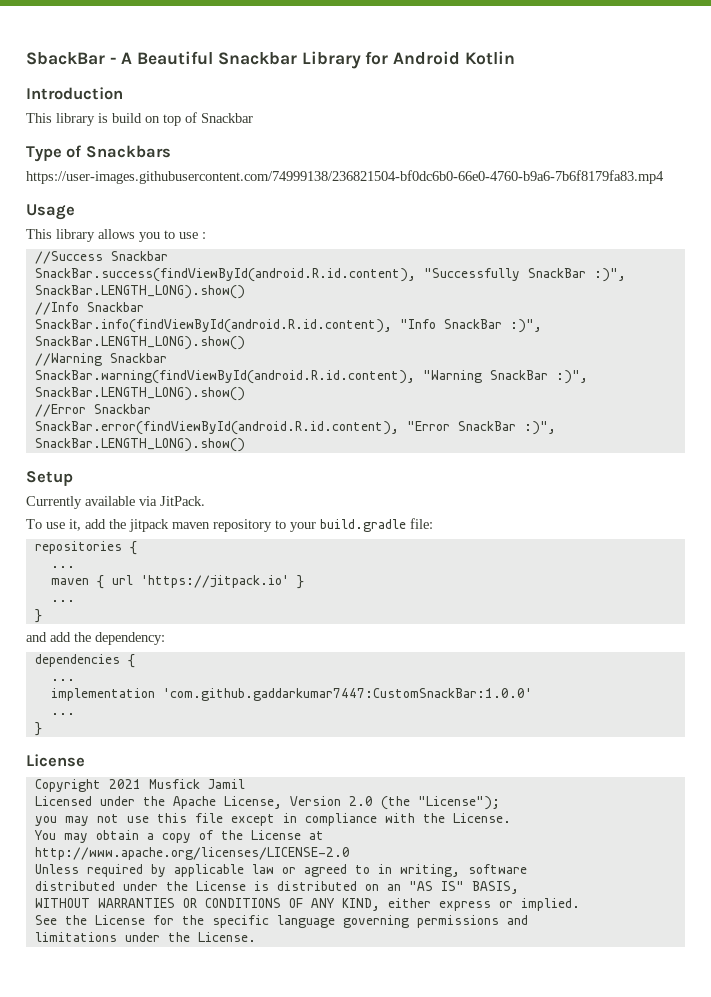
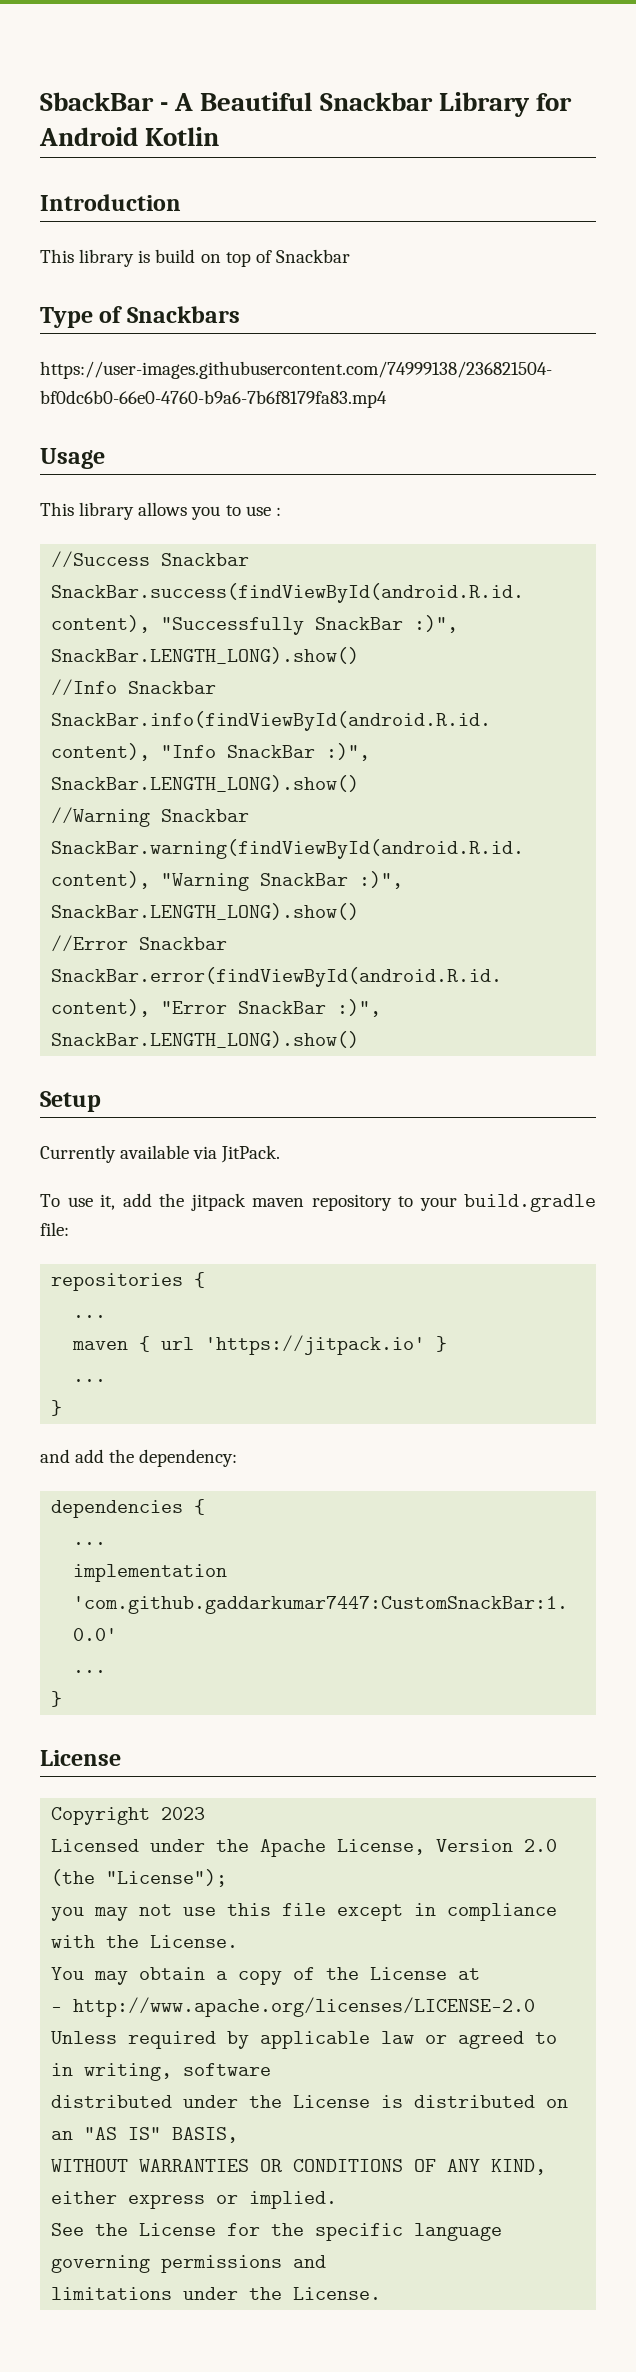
- Copyright 2021 Musfick Jamil
+ Copyright 2023
- http://www.apache.org/licenses/LICENSE-2.0
+ - http://www.apache.org/licenses/LICENSE-2.0

